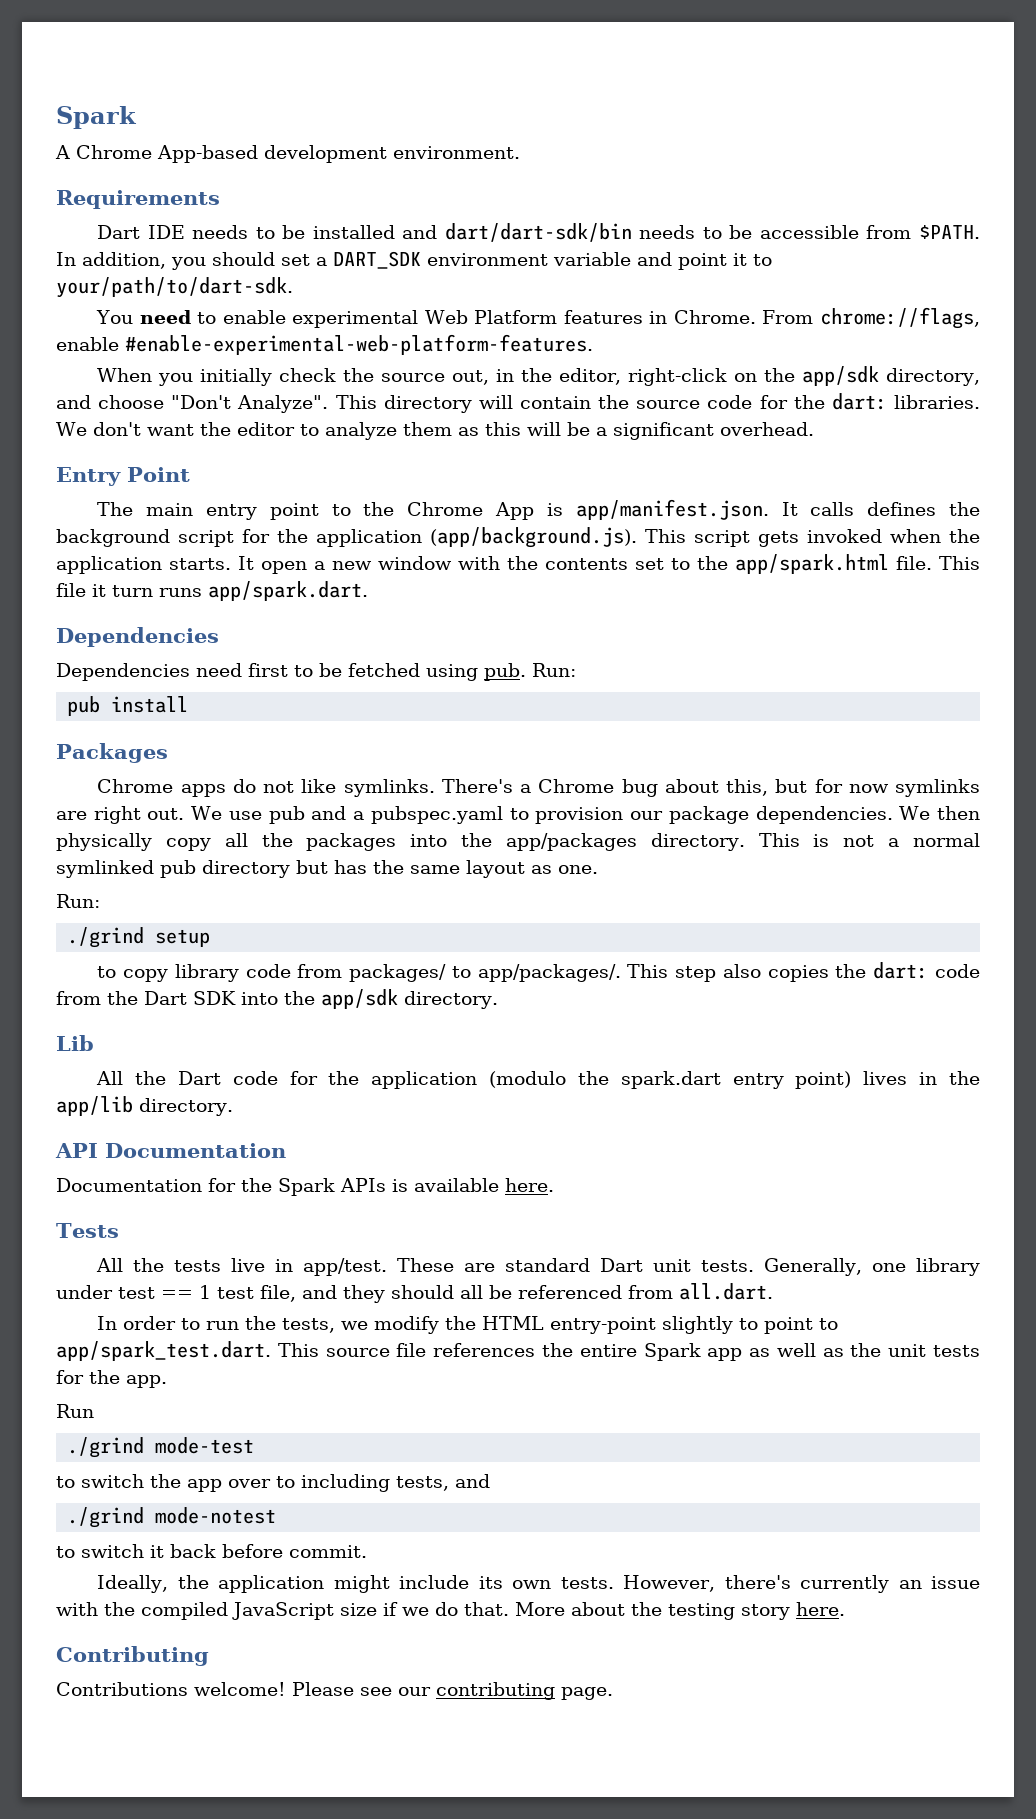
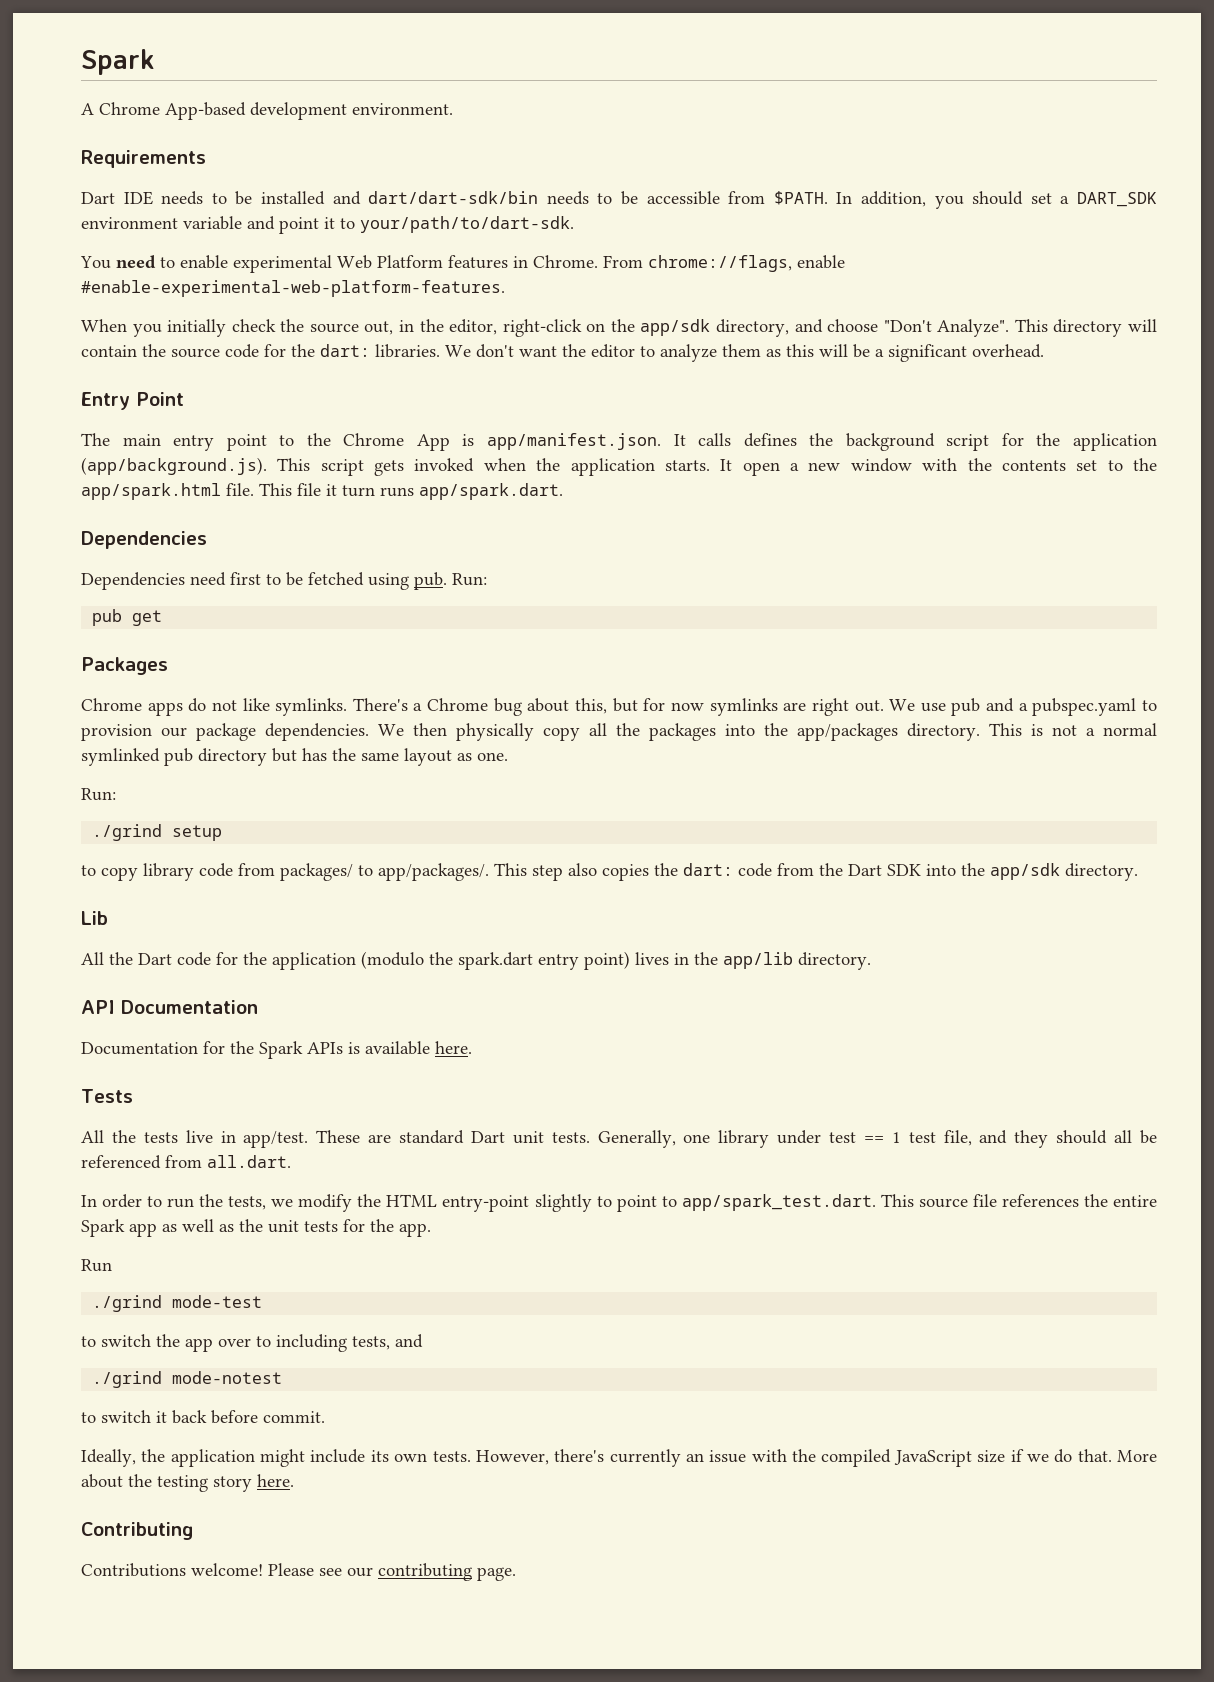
- pub install
+ pub get

